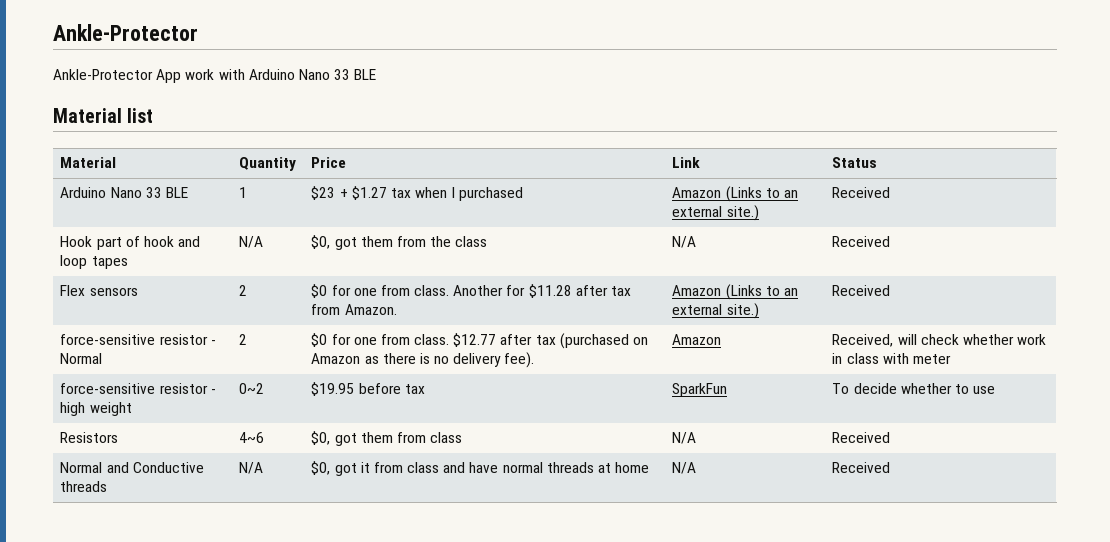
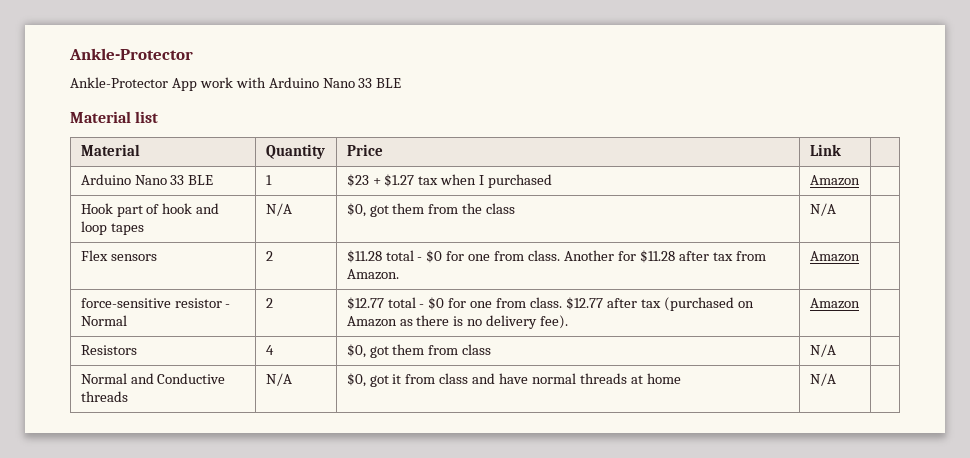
- Material | Quantity | Price | Link | Status
+ Material | Quantity | Price | Link |
- Arduino Nano 33 BLE | 1 | $23 + $1.27 tax when I purchased | Amazon (Links to an external site.) | Received
+ Arduino Nano 33 BLE | 1 | $23 + $1.27 tax when I purchased | Amazon |
- Hook part of hook and loop tapes | N/A | $0, got them from the class | N/A | Received
+ Hook part of hook and loop tapes | N/A | $0, got them from the class | N/A |
- Flex sensors | 2 | $0 for one from class. Another for $11.28 after tax from Amazon. | Amazon (Links to an external site.) | Received
+ Flex sensors | 2 | $11.28 total - $0 for one from class. Another for $11.28 after tax from Amazon. | Amazon |
- force-sensitive resistor - Normal | 2 | $0 for one from class. $12.77 after tax (purchased on Amazon as there is no delivery fee). | Amazon | Received, will check whether work in class with meter
- force-sensitive resistor - high weight | 0~2 | $19.95 before tax | SparkFun | To decide whether to use
+ force-sensitive resistor - Normal | 2 | $12.77 total - $0 for one from class. $12.77 after tax (purchased on Amazon as there is no delivery fee). | Amazon |
- Resistors | 4~6 | $0, got them from class | N/A | Received
+ Resistors | 4 | $0, got them from class | N/A |
- Normal and Conductive threads | N/A | $0, got it from class and have normal threads at home | N/A | Received
+ Normal and Conductive threads | N/A | $0, got it from class and have normal threads at home | N/A |

